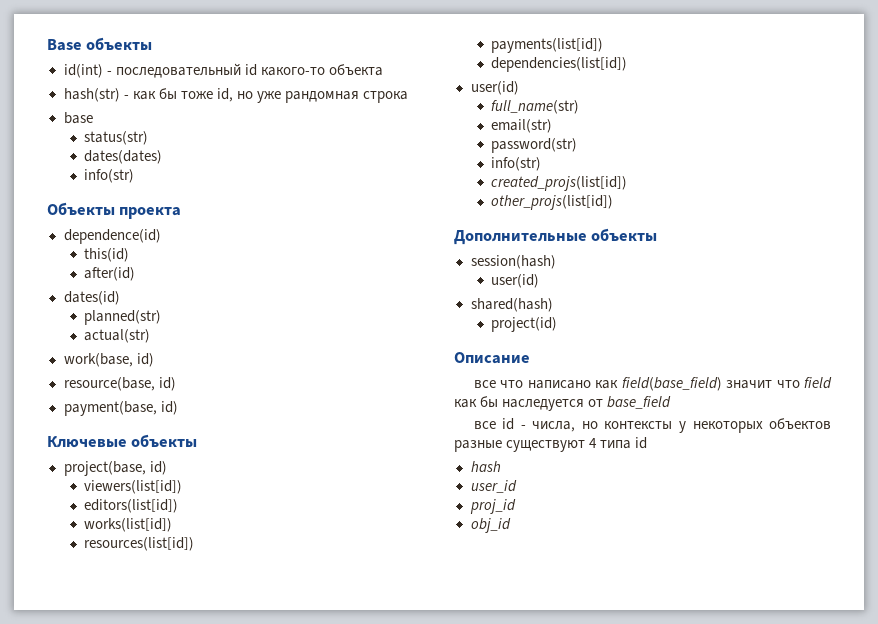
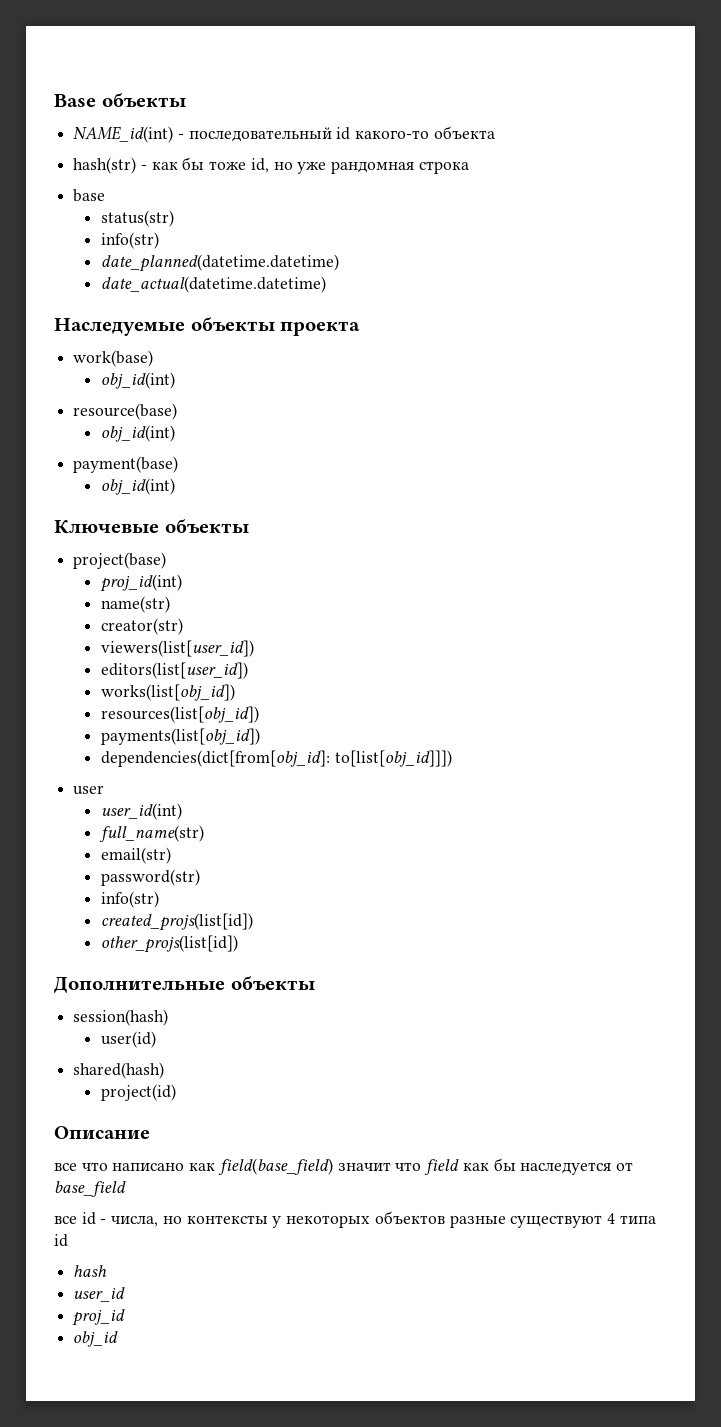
- id(int) - последовательный id какого-то объекта
+ NAME_id(int) - последовательный id какого-то объекта
  status(str)
- dates(dates)
  info(str)
- Объекты проекта
- dependence(id)
- this(id)
- after(id)
- dates(id)
- planned(str)
- actual(str)
- work(base, id)
- resource(base, id)
- payment(base, id)
+ date_planned(datetime.datetime)
+ date_actual(datetime.datetime)
+ Наследуемые объекты проекта
+ work(base)
+ obj_id(int)
+ resource(base)
+ obj_id(int)
+ payment(base)
+ obj_id(int)
  Ключевые объекты
- project(base, id)
- viewers(list[id])
- editors(list[id])
- works(list[id])
- resources(list[id])
- payments(list[id])
- dependencies(list[id])
- user(id)
+ project(base)
+ proj_id(int)
+ name(str)
+ creator(str)
+ viewers(list[user_id])
+ editors(list[user_id])
+ works(list[obj_id])
+ resources(list[obj_id])
+ payments(list[obj_id])
+ dependencies(dict[from[obj_id]: to[list[obj_id]]])
+ user
+ user_id(int)

